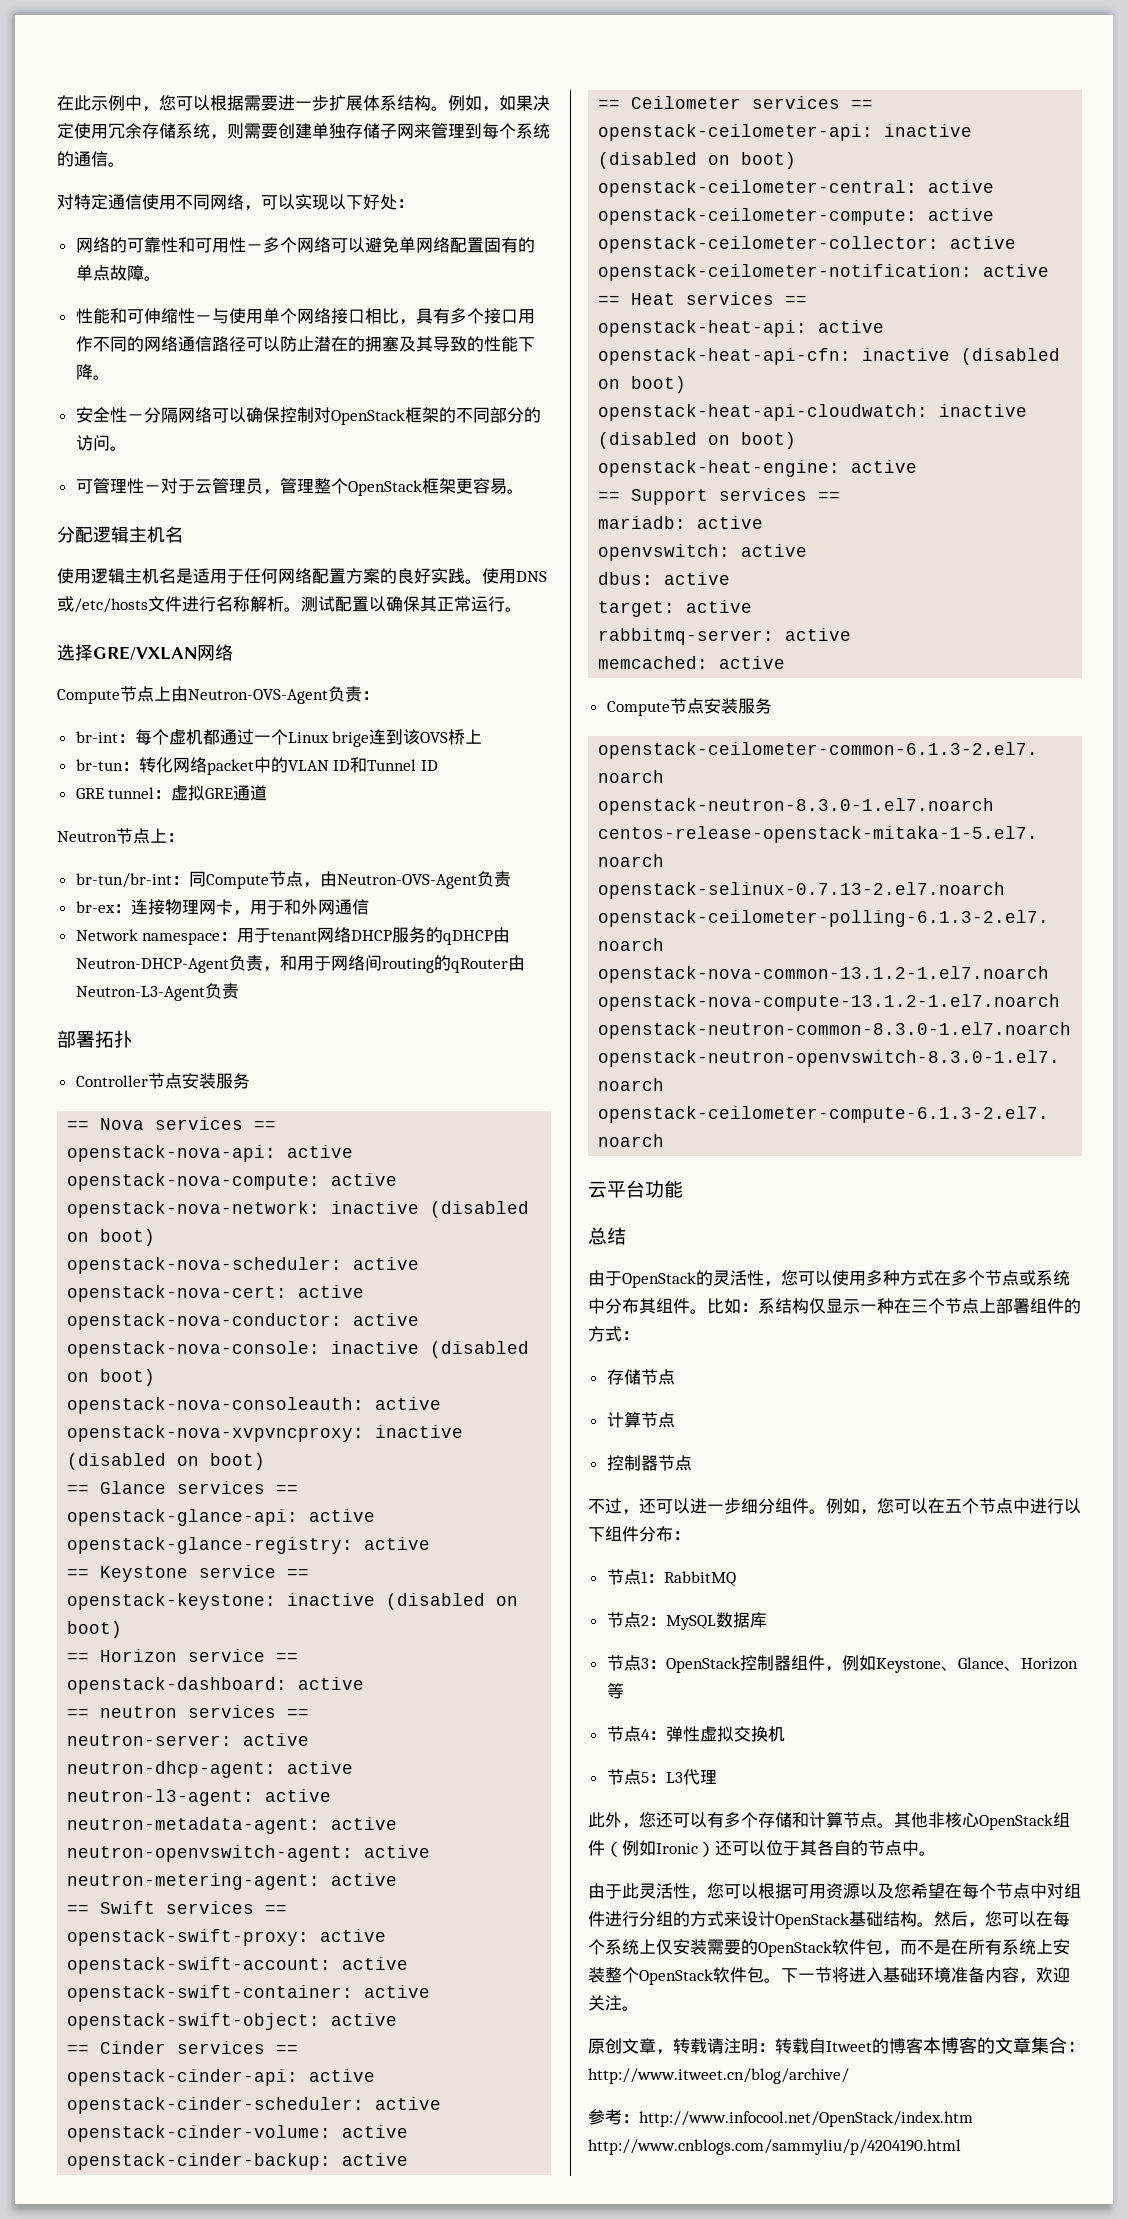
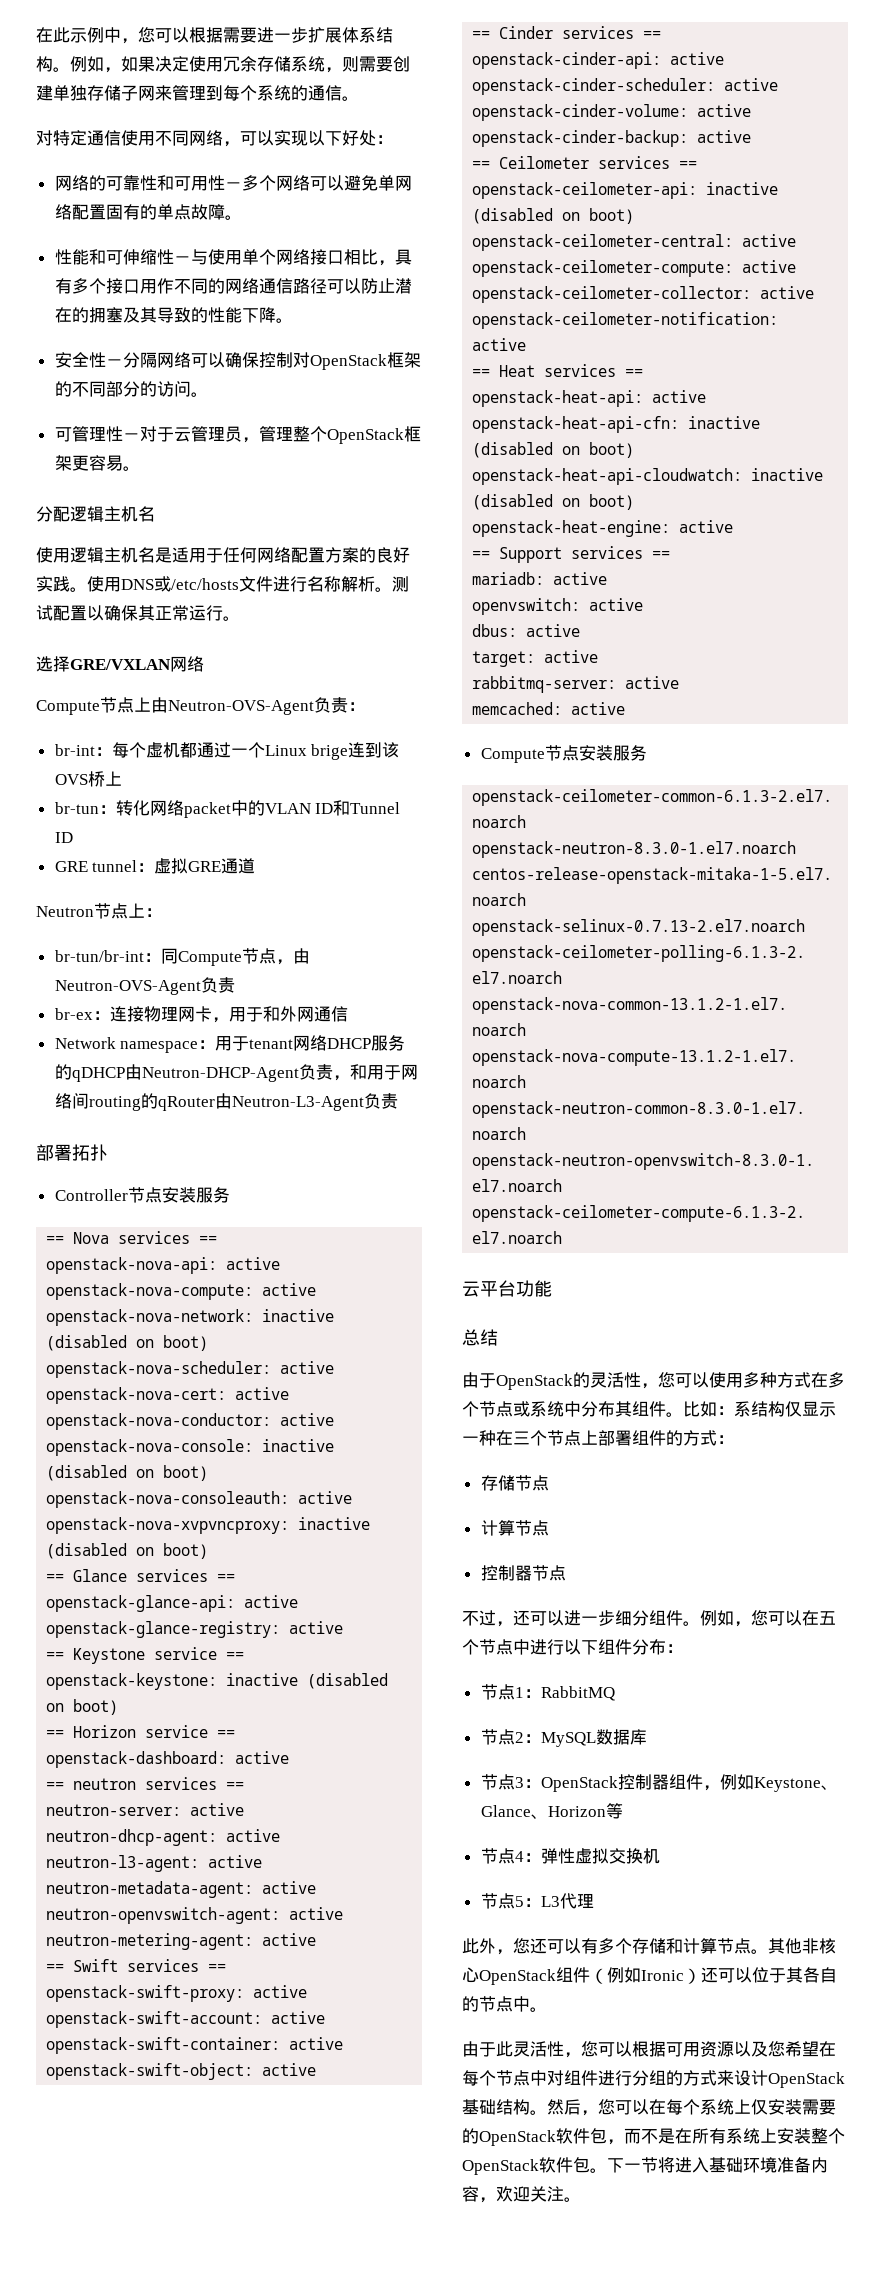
- 原创文章，转载请注明：转载自Itweet的博客本博客的文章集合: http://www.itweet.cn/blog/archive/
- 参考：http://www.infocool.net/OpenStack/index.htm http://www.cnblogs.com/sammyliu/p/4204190.html

